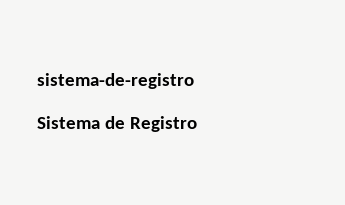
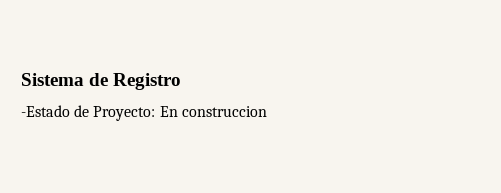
- sistema-de-registro
+ -Estado de Proyecto: En construccion

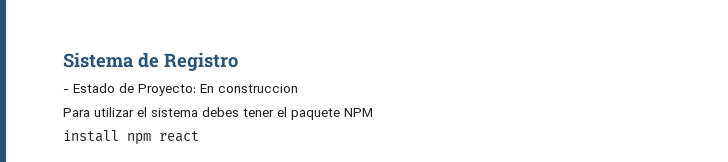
- -Estado de Proyecto: En construccion
+ - Estado de Proyecto: En construccion
+ Para utilizar el sistema debes tener el paquete NPM
+ install npm react

